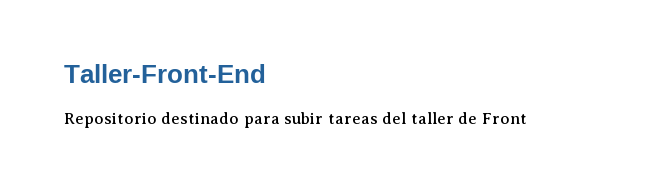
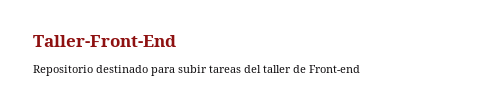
- Repositorio destinado para subir tareas del taller de Front
+ Repositorio destinado para subir tareas del taller de Front-end

